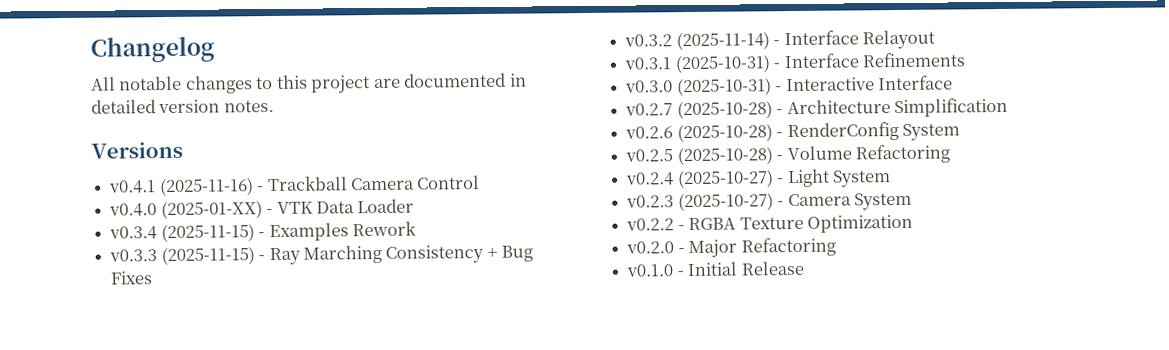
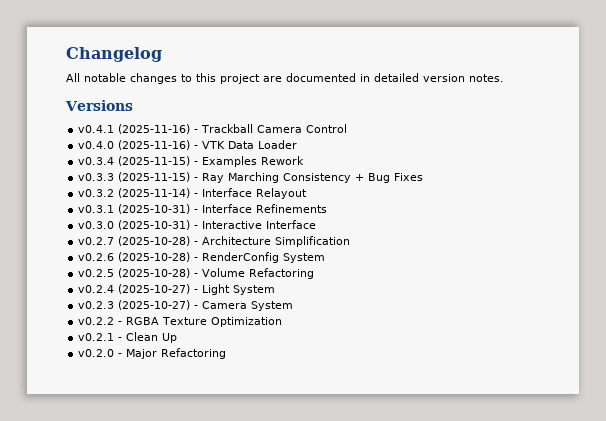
- v0.4.0 (2025-01-XX) - VTK Data Loader
+ v0.4.0 (2025-11-16) - VTK Data Loader
+ v0.2.1 - Clean Up
- v0.1.0 - Initial Release

